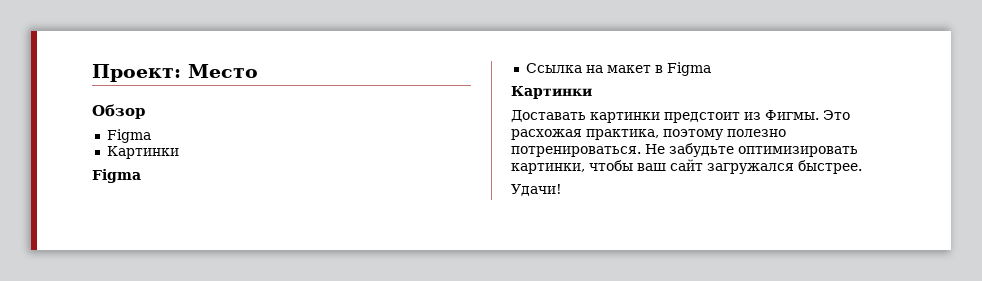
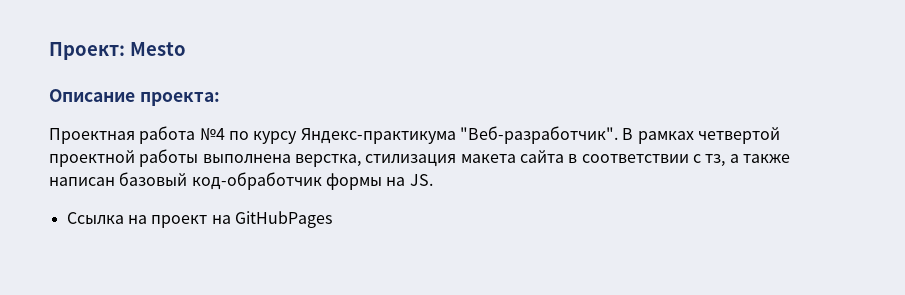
- Проект: Место
- Обзор
- Figma
- Картинки
- Figma
- Ссылка на макет в Figma
- Картинки
- Доставать картинки предстоит из Фигмы. Это расхожая практика, поэтому полезно потренироваться. Не забудьте оптимизировать картинки, чтобы ваш сайт загружался быстрее.
- Удачи!
+ Проект: Mesto
+ Описание проекта:
+ Проектная работа №4 по курсу Яндекс-практикума "Веб-разработчик". В рамках четвертой проектной работы выполнена верстка, стилизация макета сайта в соответствии с тз, а также написан базовый код-обработчик формы на JS.
+ Ссылка на проект на GitHubPages

